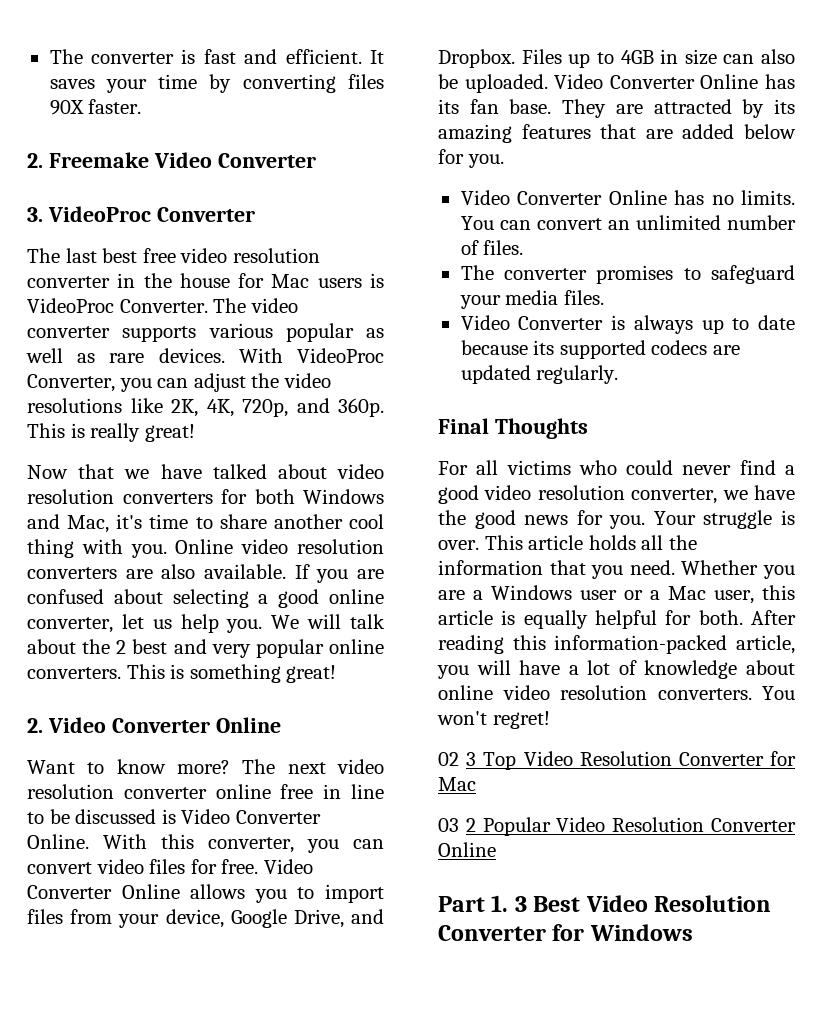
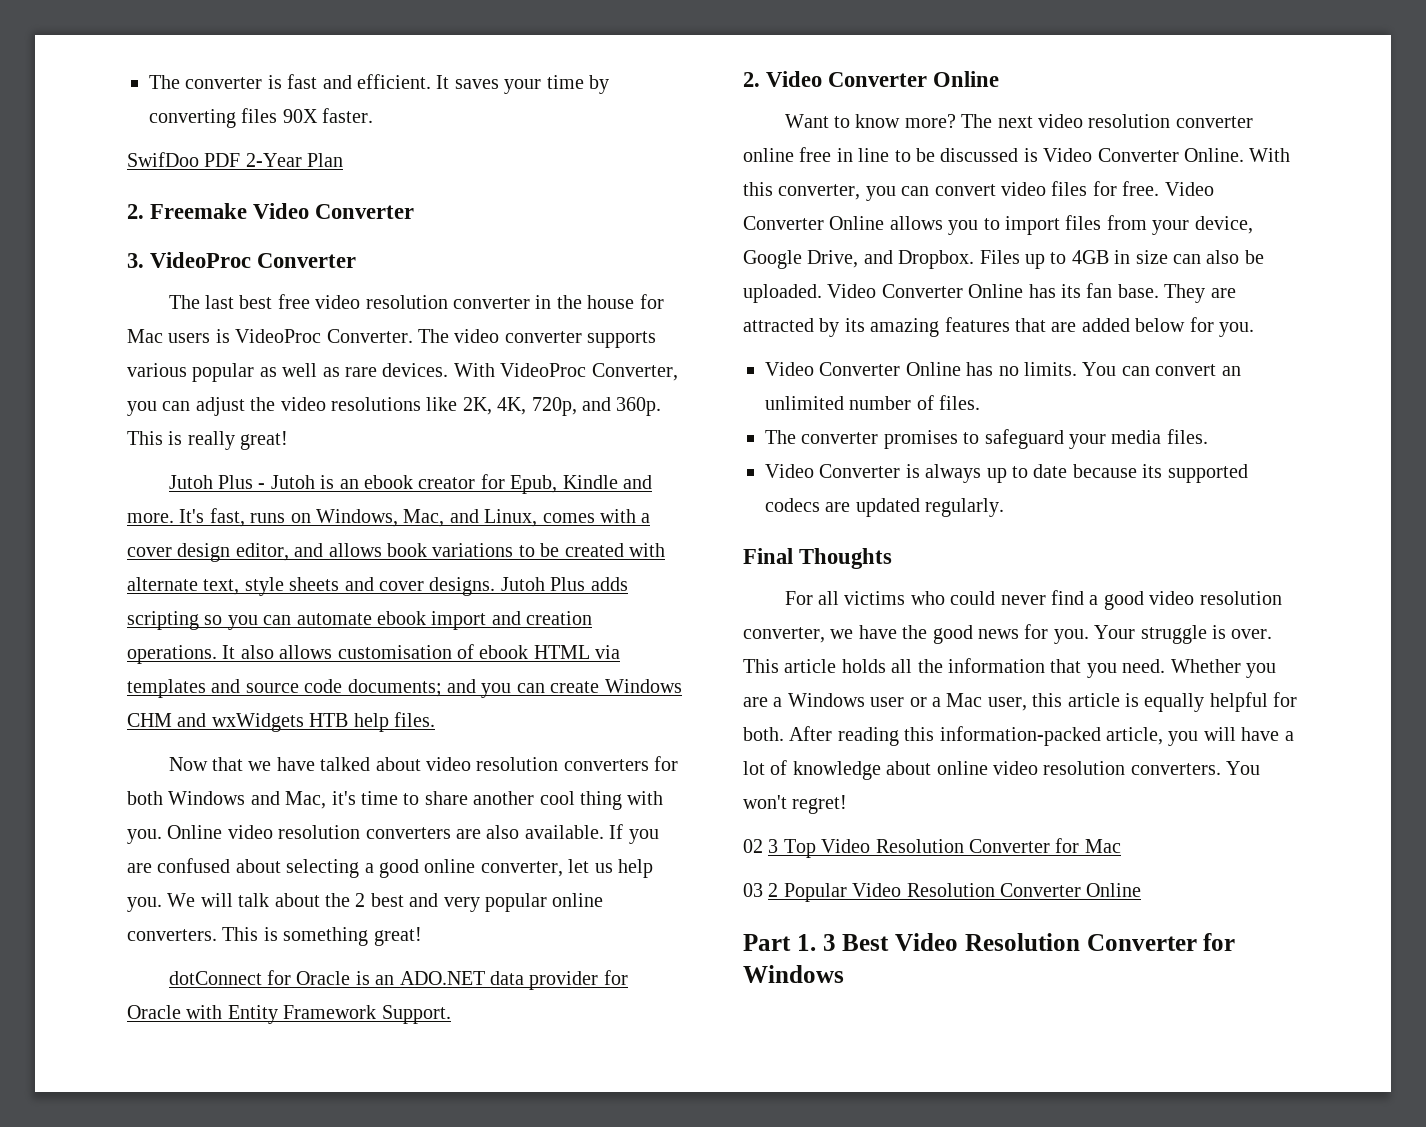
+ SwifDoo PDF 2-Year Plan
+ Jutoh Plus - Jutoh is an ebook creator for Epub, Kindle and more. It's fast, runs on Windows, Mac, and Linux, comes with a cover design editor, and allows book variations to be created with alternate text, style sheets and cover designs. Jutoh Plus adds scripting so you can automate ebook import and creation operations. It also allows customisation of ebook HTML via templates and source code documents; and you can create Windows CHM and wxWidgets HTB help files.
+ dotConnect for Oracle is an ADO.NET data provider for Oracle with Entity Framework Support.

